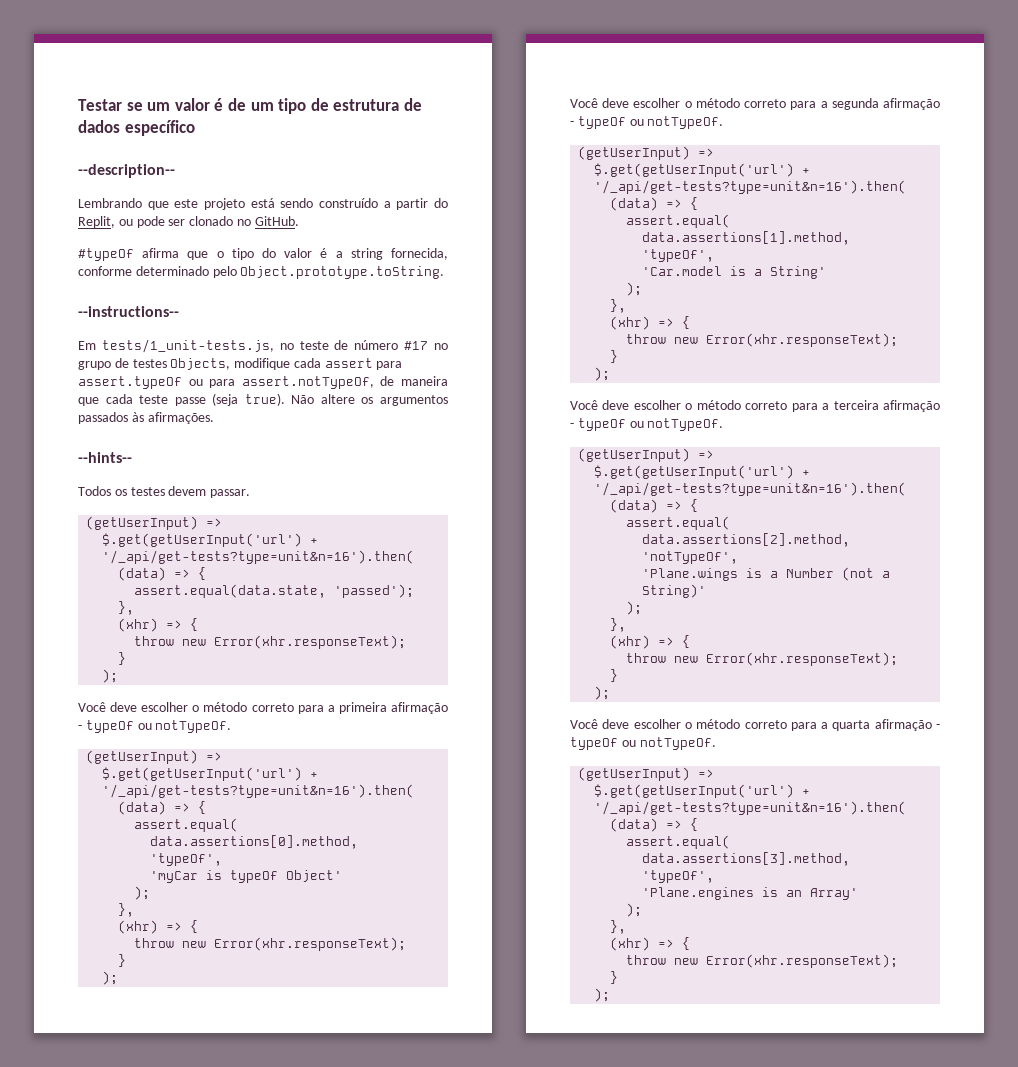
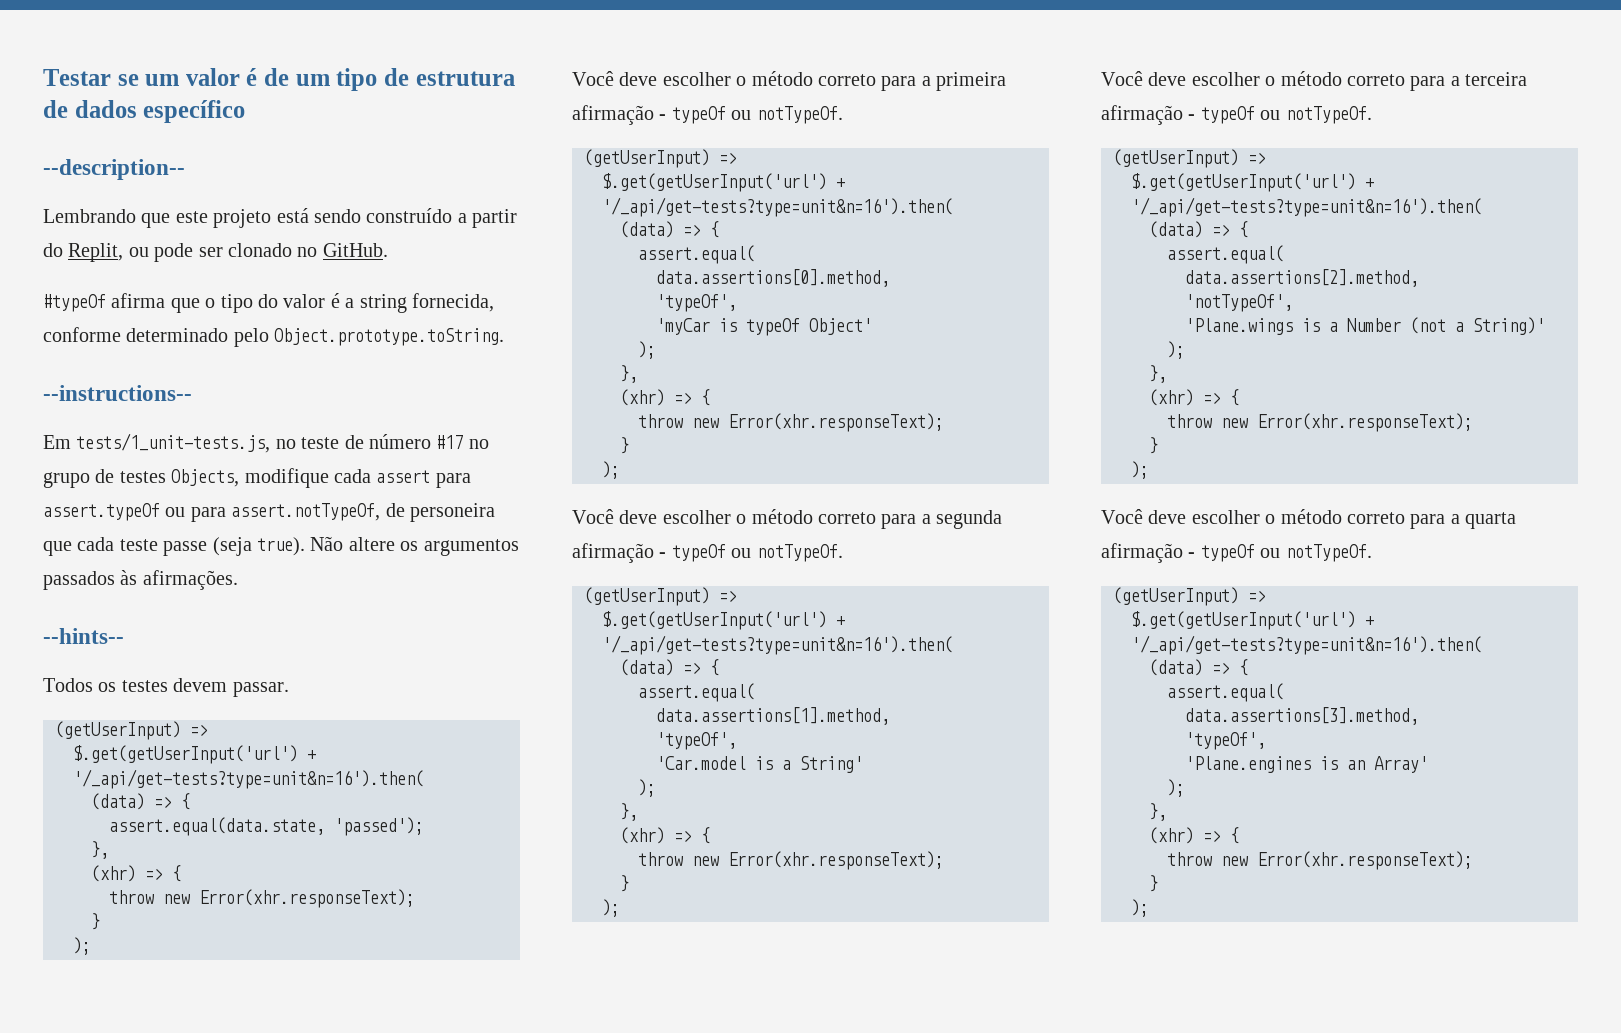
- Em tests/1_unit-tests.js, no teste de número #17 no grupo de testes Objects, modifique cada assert para assert.typeOf ou para assert.notTypeOf, de maneira que cada teste passe (seja true).
+ Em tests/1_unit-tests.js, no teste de número #17 no grupo de testes Objects, modifique cada assert para assert.typeOf ou para assert.notTypeOf, de personeira que cada teste passe (seja true).

